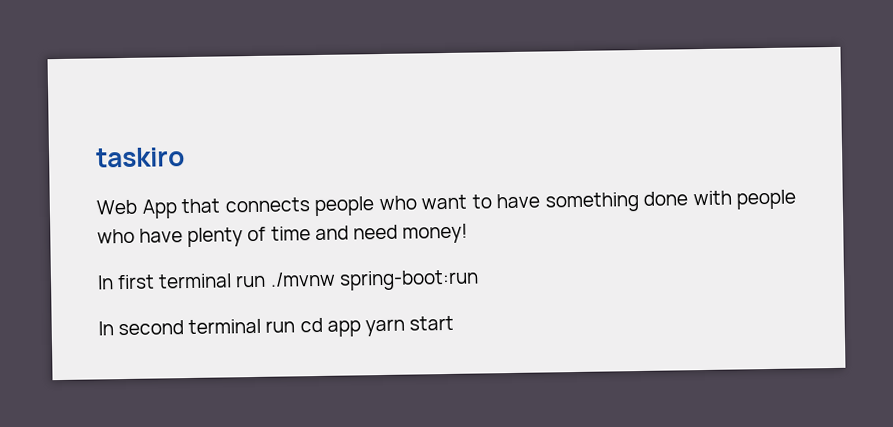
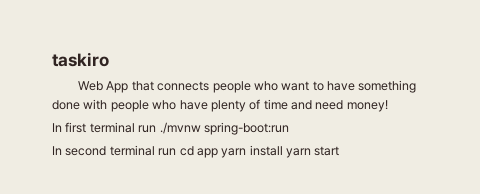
- In second terminal run cd app yarn start
+ In second terminal run cd app yarn install yarn start

